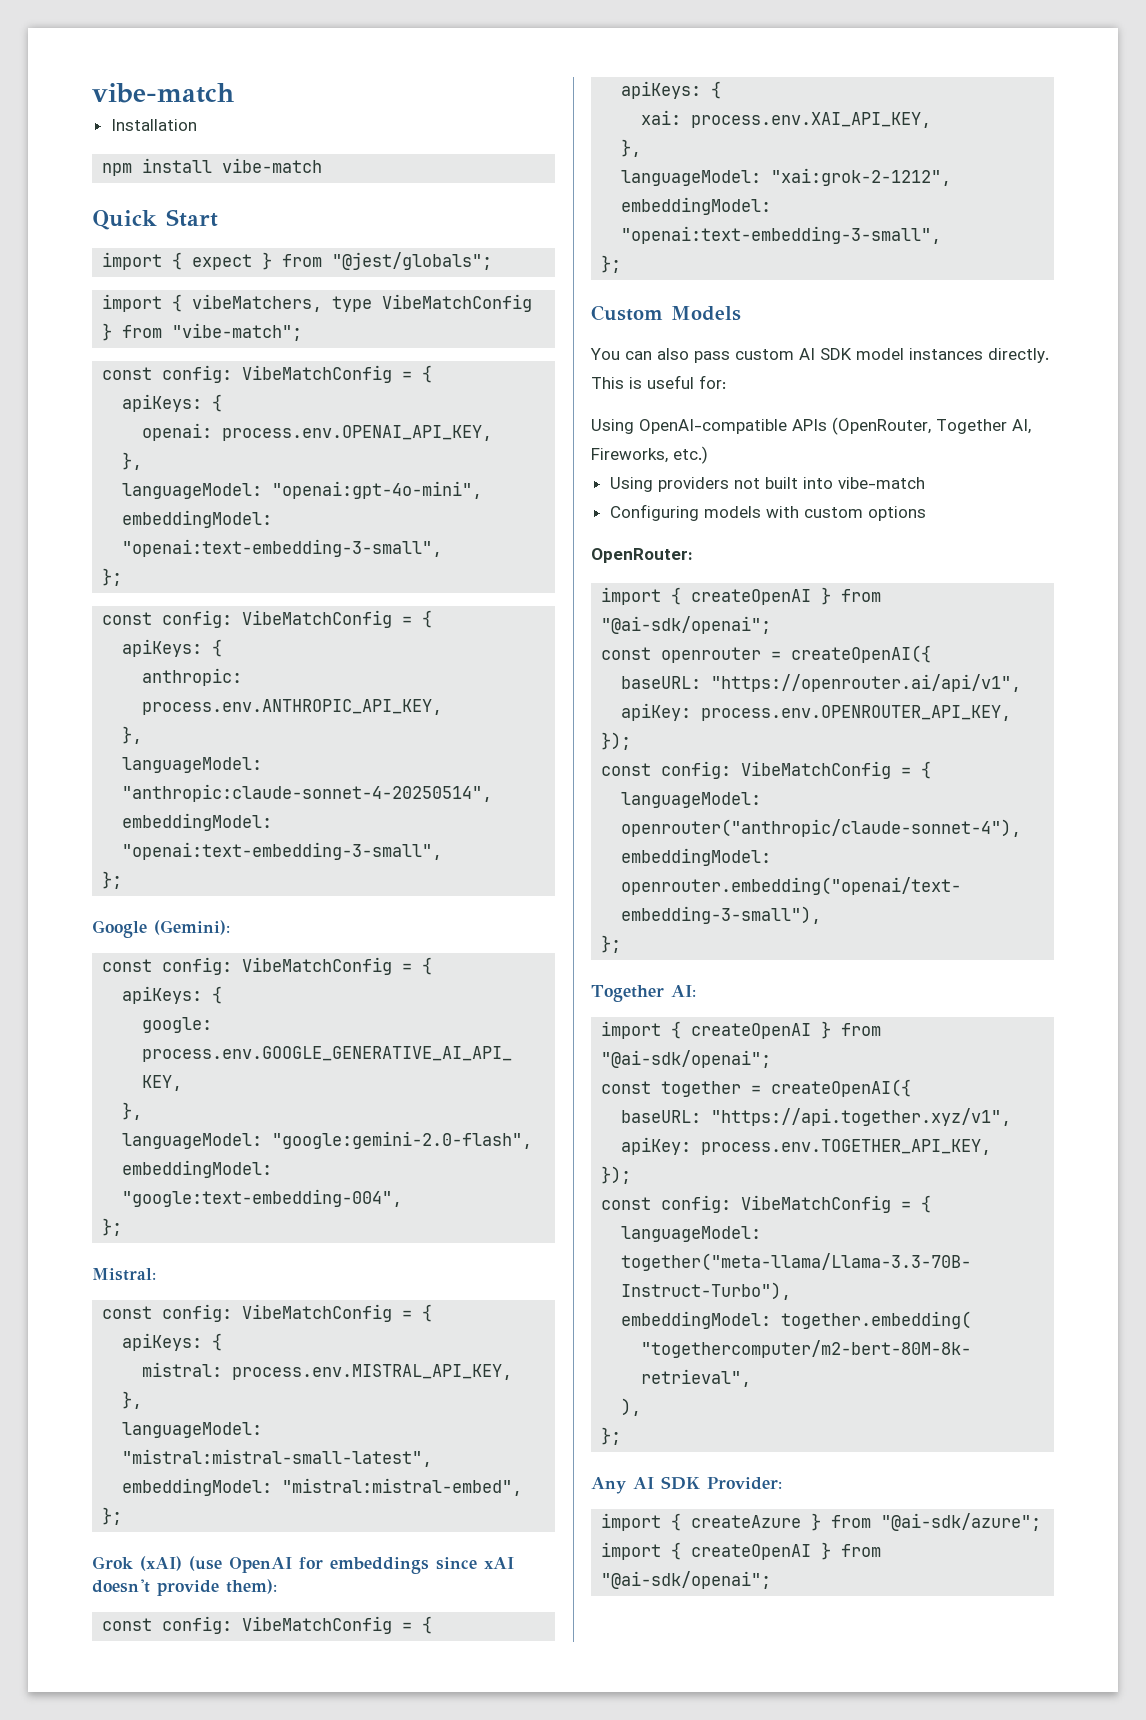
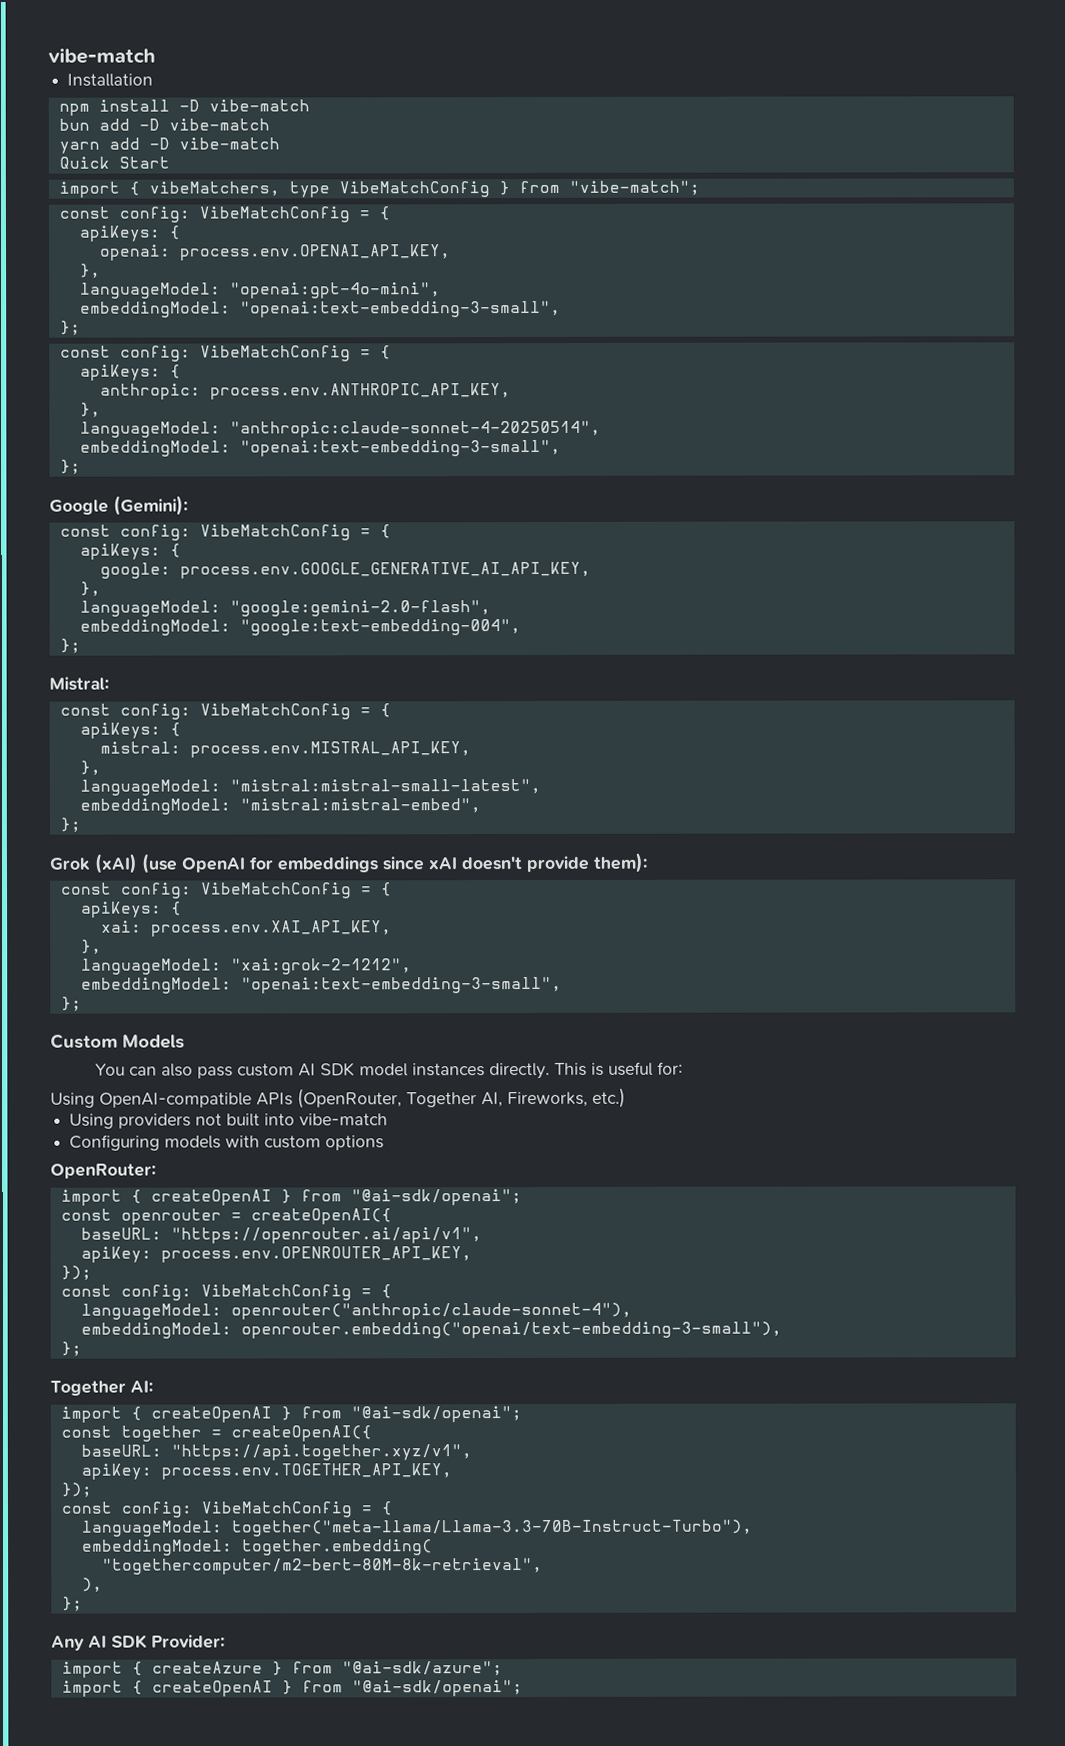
- npm install vibe-match
+ npm install -D vibe-match
+ bun add -D vibe-match
+ yarn add -D vibe-match
  Quick Start
- import { expect } from "@jest/globals";

